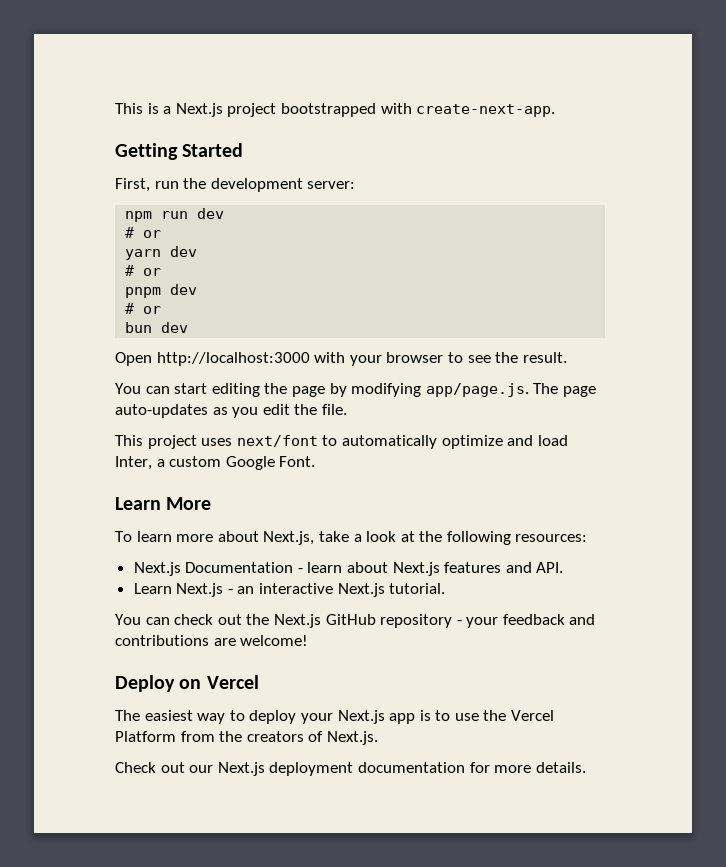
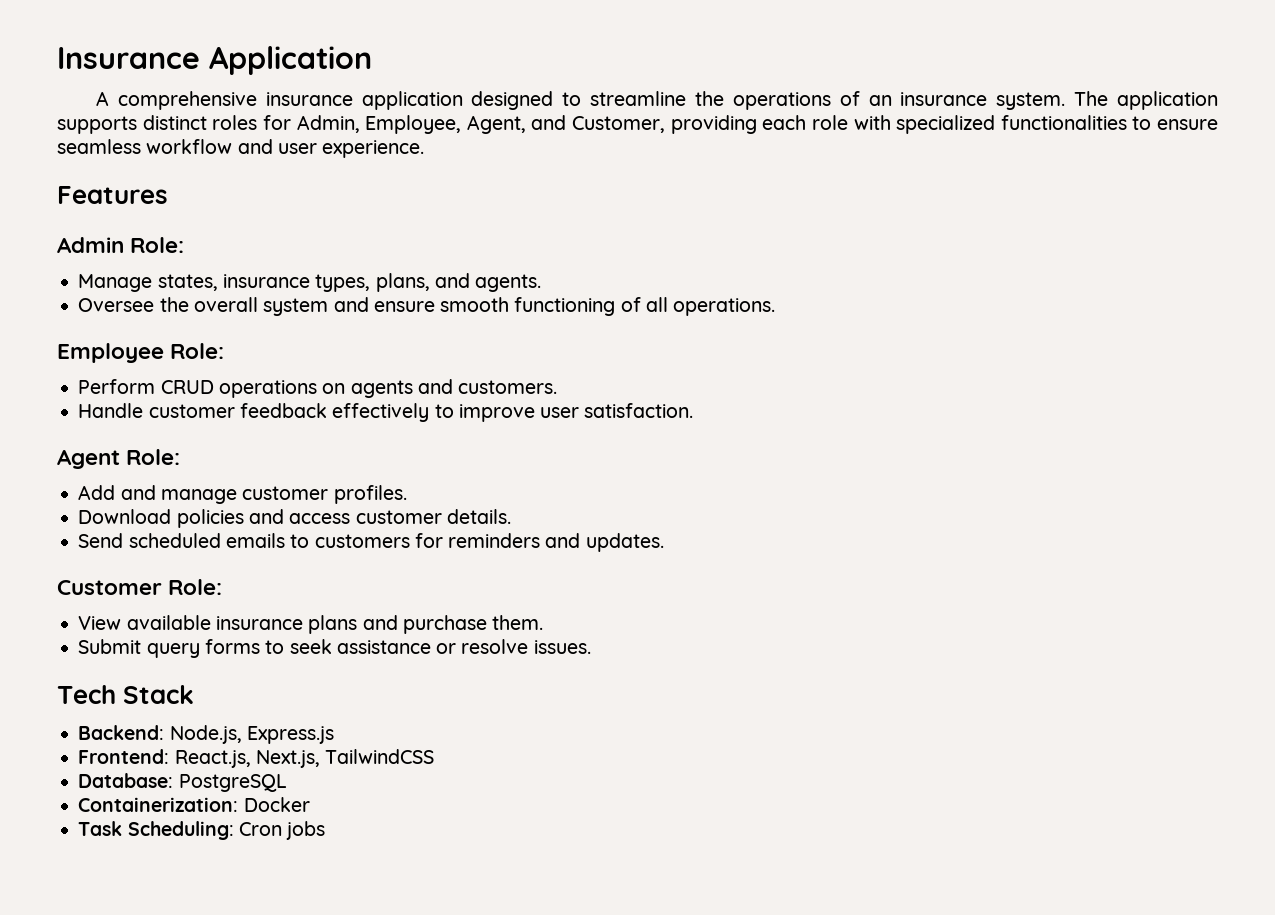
- This is a Next.js project bootstrapped with create-next-app.
- Getting Started
- First, run the development server:
- npm run dev
- # or
- yarn dev
- # or
- pnpm dev
- # or
- bun dev
- Open http://localhost:3000 with your browser to see the result.
- You can start editing the page by modifying app/page.js. The page auto-updates as you edit the file.
- This project uses next/font to automatically optimize and load Inter, a custom Google Font.
- Learn More
- To learn more about Next.js, take a look at the following resources:
- Next.js Documentation - learn about Next.js features and API.
- Learn Next.js - an interactive Next.js tutorial.
- You can check out the Next.js GitHub repository - your feedback and contributions are welcome!
- Deploy on Vercel
- The easiest way to deploy your Next.js app is to use the Vercel Platform from the creators of Next.js.
- Check out our Next.js deployment documentation for more details.
+ Insurance Application
+ A comprehensive insurance application designed to streamline the operations of an insurance system. The application supports distinct roles for Admin, Employee, Agent, and Customer, providing each role with specialized functionalities to ensure seamless workflow and user experience.
+ Features
+ Admin Role:
+ Manage states, insurance types, plans, and agents.
+ Oversee the overall system and ensure smooth functioning of all operations.
+ Employee Role:
+ Perform CRUD operations on agents and customers.
+ Handle customer feedback effectively to improve user satisfaction.
+ Agent Role:
+ Add and manage customer profiles.
+ Download policies and access customer details.
+ Send scheduled emails to customers for reminders and updates.
+ Customer Role:
+ View available insurance plans and purchase them.
+ Submit query forms to seek assistance or resolve issues.
+ Tech Stack
+ Backend: Node.js, Express.js
+ Frontend: React.js, Next.js, TailwindCSS
+ Database: PostgreSQL
+ Containerization: Docker
+ Task Scheduling: Cron jobs

